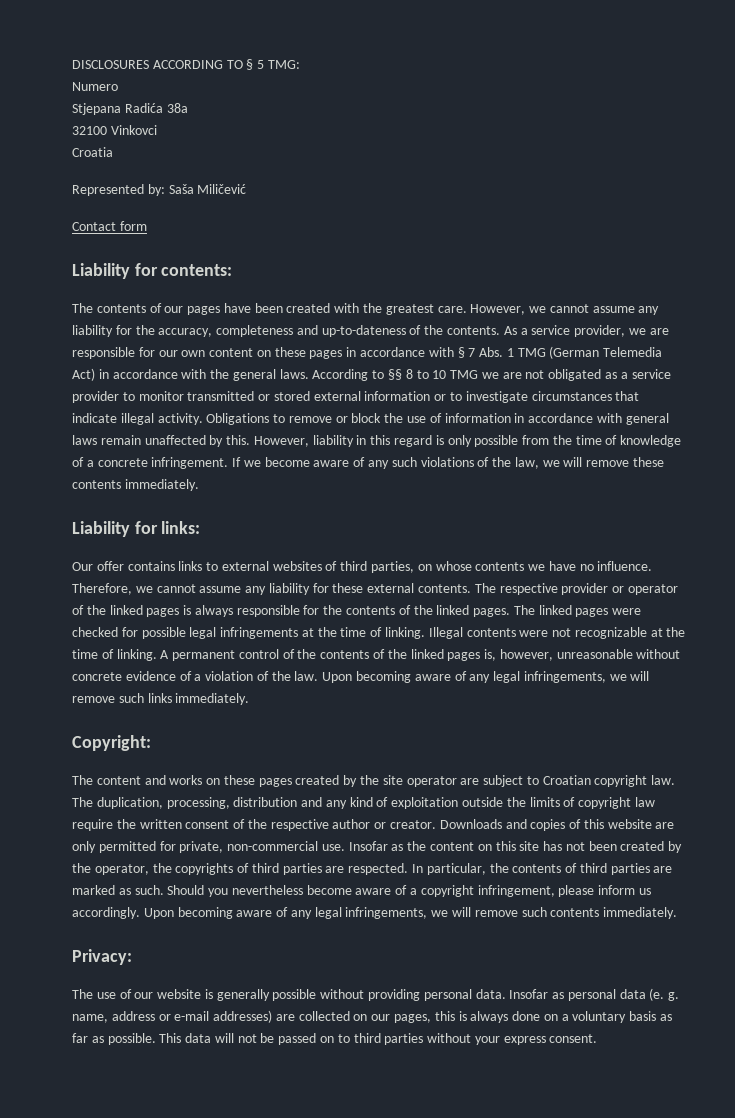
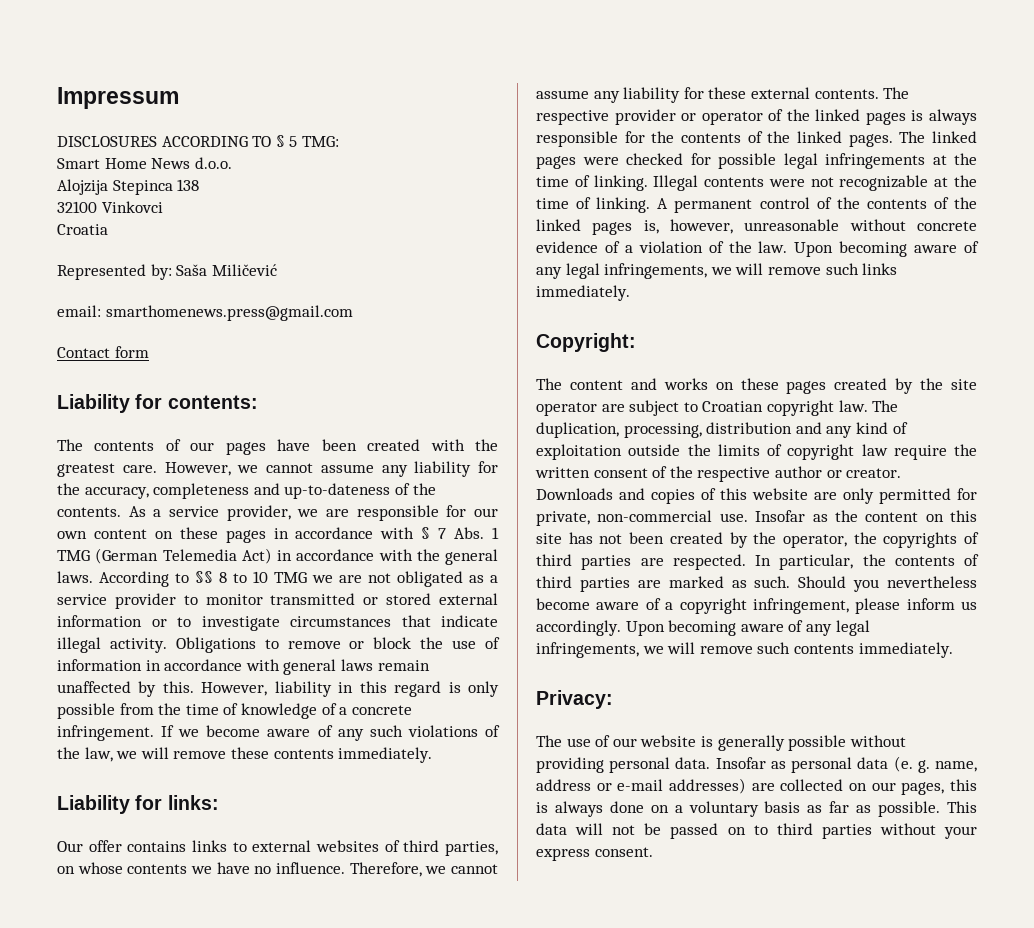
+ Impressum
- Numero
- Stjepana Radića 38a
+ Smart Home News d.o.o.
+ Alojzija Stepinca 138
+ email: smarthomenews.press@gmail.com

